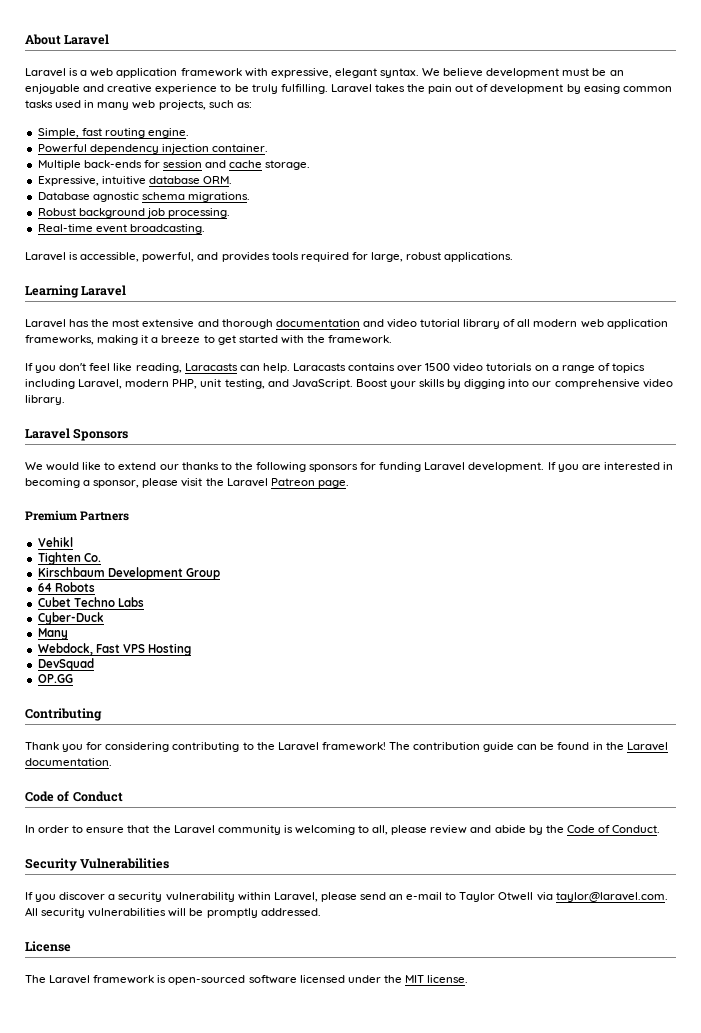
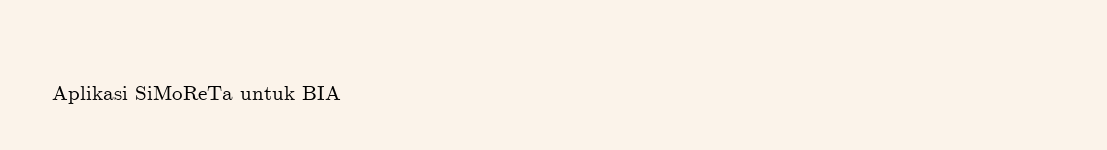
- About Laravel
- Laravel is a web application framework with expressive, elegant syntax. We believe development must be an enjoyable and creative experience to be truly fulfilling. Laravel takes the pain out of development by easing common tasks used in many web projects, such as:
- Simple, fast routing engine.
- Powerful dependency injection container.
- Multiple back-ends for session and cache storage.
- Expressive, intuitive database ORM.
- Database agnostic schema migrations.
- Robust background job processing.
- Real-time event broadcasting.
- Laravel is accessible, powerful, and provides tools required for large, robust applications.
- Learning Laravel
- Laravel has the most extensive and thorough documentation and video tutorial library of all modern web application frameworks, making it a breeze to get started with the framework.
- If you don't feel like reading, Laracasts can help. Laracasts contains over 1500 video tutorials on a range of topics including Laravel, modern PHP, unit testing, and JavaScript. Boost your skills by digging into our comprehensive video library.
- Laravel Sponsors
- We would like to extend our thanks to the following sponsors for funding Laravel development. If you are interested in becoming a sponsor, please visit the Laravel Patreon page.
- Premium Partners
- Vehikl
- Tighten Co.
- Kirschbaum Development Group
- 64 Robots
- Cubet Techno Labs
- Cyber-Duck
- Many
- Webdock, Fast VPS Hosting
- DevSquad
- OP.GG
- Contributing
- Thank you for considering contributing to the Laravel framework! The contribution guide can be found in the Laravel documentation.
- Code of Conduct
- In order to ensure that the Laravel community is welcoming to all, please review and abide by the Code of Conduct.
- Security Vulnerabilities
- If you discover a security vulnerability within Laravel, please send an e-mail to Taylor Otwell via taylor@laravel.com. All security vulnerabilities will be promptly addressed.
- License
- The Laravel framework is open-sourced software licensed under the MIT license.
+ Aplikasi SiMoReTa untuk BIA

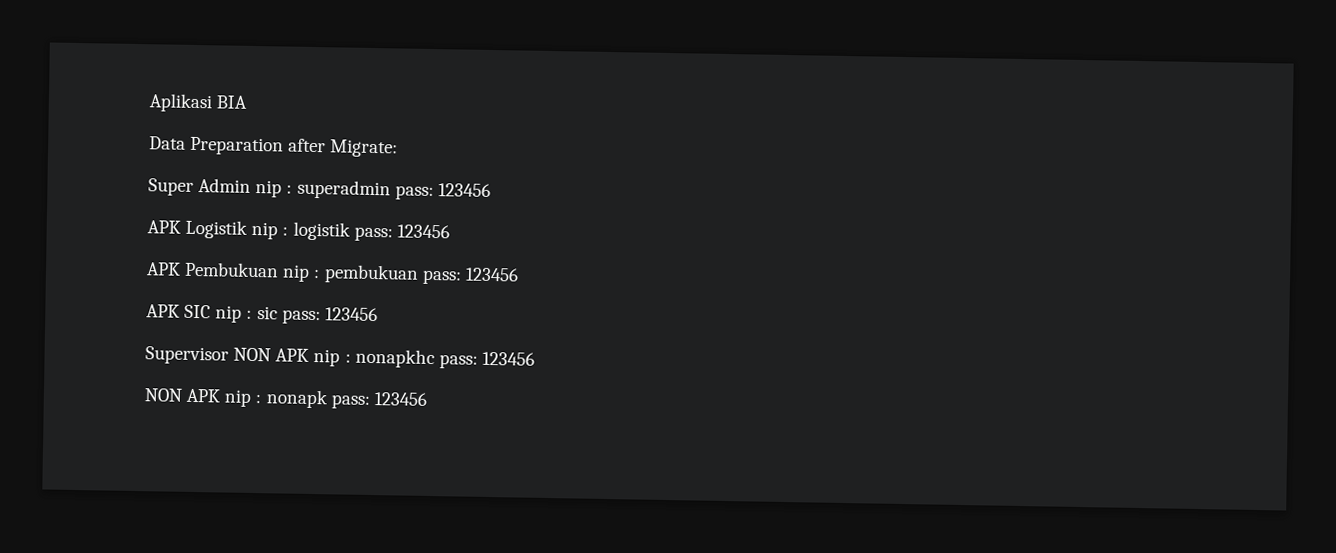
- Aplikasi SiMoReTa untuk BIA
+ Aplikasi BIA
+ Data Preparation after Migrate:
+ Super Admin nip : superadmin pass: 123456
+ APK Logistik nip : logistik pass: 123456
+ APK Pembukuan nip : pembukuan pass: 123456
+ APK SIC nip : sic pass: 123456
+ Supervisor NON APK nip : nonapkhc pass: 123456
+ NON APK nip : nonapk pass: 123456

